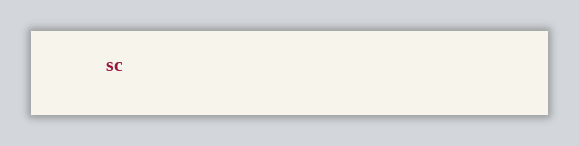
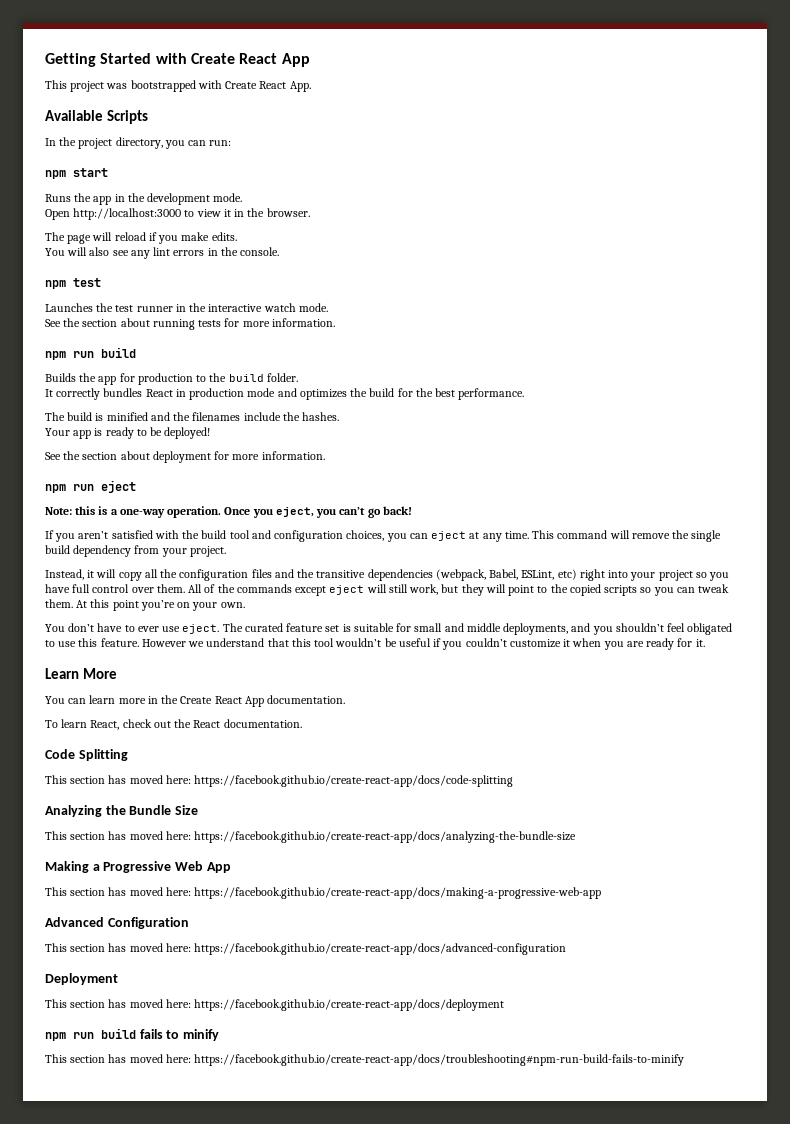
- sc
+ Getting Started with Create React App
+ This project was bootstrapped with Create React App.
+ Available Scripts
+ In the project directory, you can run:
+ npm start
+ Runs the app in the development mode.
+ Open http://localhost:3000 to view it in the browser.
+ The page will reload if you make edits.
+ You will also see any lint errors in the console.
+ npm test
+ Launches the test runner in the interactive watch mode.
+ See the section about running tests for more information.
+ npm run build
+ Builds the app for production to the build folder.
+ It correctly bundles React in production mode and optimizes the build for the best performance.
+ The build is minified and the filenames include the hashes.
+ Your app is ready to be deployed!
+ See the section about deployment for more information.
+ npm run eject
+ Note: this is a one-way operation. Once you eject, you can’t go back!
+ If you aren’t satisfied with the build tool and configuration choices, you can eject at any time. This command will remove the single build dependency from your project.
+ Instead, it will copy all the configuration files and the transitive dependencies (webpack, Babel, ESLint, etc) right into your project so you have full control over them. All of the commands except eject will still work, but they will point to the copied scripts so you can tweak them. At this point you’re on your own.
+ You don’t have to ever use eject. The curated feature set is suitable for small and middle deployments, and you shouldn’t feel obligated to use this feature. However we understand that this tool wouldn’t be useful if you couldn’t customize it when you are ready for it.
+ Learn More
+ You can learn more in the Create React App documentation.
+ To learn React, check out the React documentation.
+ Code Splitting
+ This section has moved here: https://facebook.github.io/create-react-app/docs/code-splitting
+ Analyzing the Bundle Size
+ This section has moved here: https://facebook.github.io/create-react-app/docs/analyzing-the-bundle-size
+ Making a Progressive Web App
+ This section has moved here: https://facebook.github.io/create-react-app/docs/making-a-progressive-web-app
+ Advanced Configuration
+ This section has moved here: https://facebook.github.io/create-react-app/docs/advanced-configuration
+ Deployment
+ This section has moved here: https://facebook.github.io/create-react-app/docs/deployment
+ npm run build fails to minify
+ This section has moved here: https://facebook.github.io/create-react-app/docs/troubleshooting#npm-run-build-fails-to-minify

